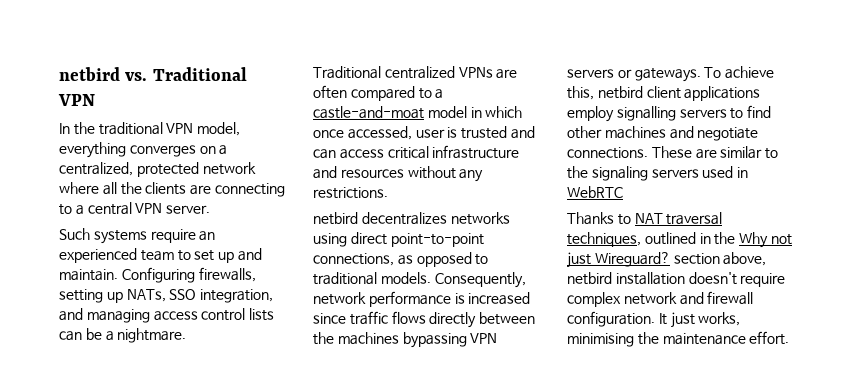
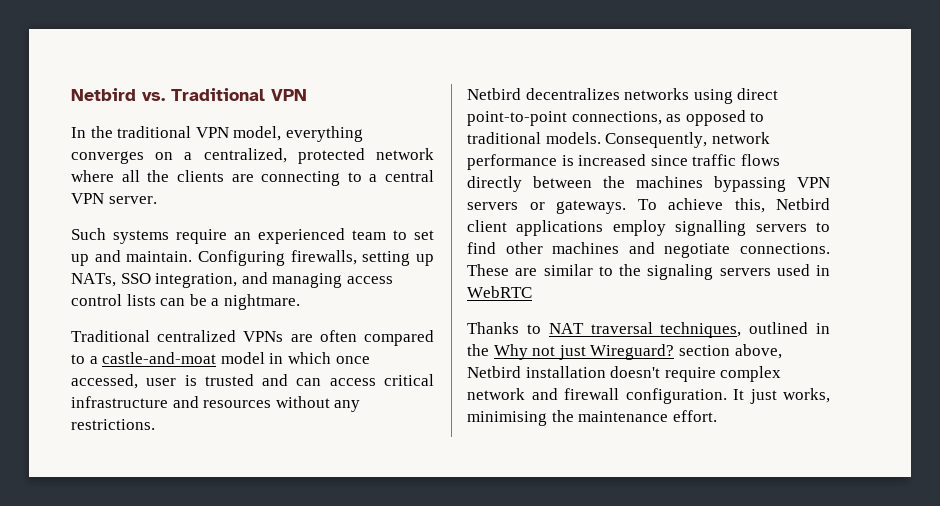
- netbird vs. Traditional VPN
+ Netbird vs. Traditional VPN
- netbird decentralizes networks using direct point-to-point connections, as opposed to traditional models.
+ Netbird decentralizes networks using direct point-to-point connections, as opposed to traditional models.
- To achieve this, netbird client applications employ signalling servers to find other machines and negotiate connections.
+ To achieve this, Netbird client applications employ signalling servers to find other machines and negotiate connections.
- Thanks to NAT traversal techniques, outlined in the Why not just Wireguard? section above, netbird installation doesn't require complex network and firewall configuration.
+ Thanks to NAT traversal techniques, outlined in the Why not just Wireguard? section above, Netbird installation doesn't require complex network and firewall configuration.

